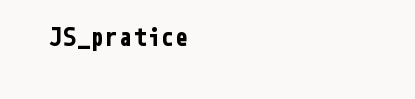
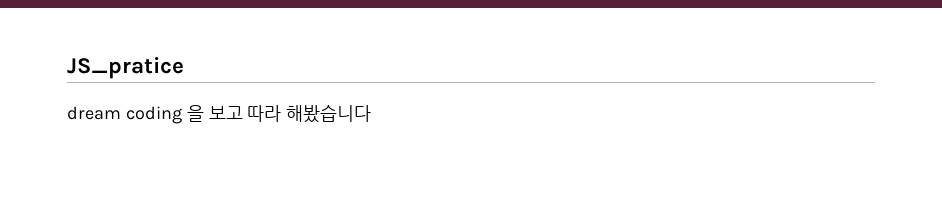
+ dream coding 을 보고 따라 해봤습니다

